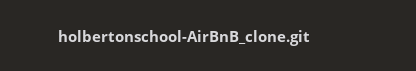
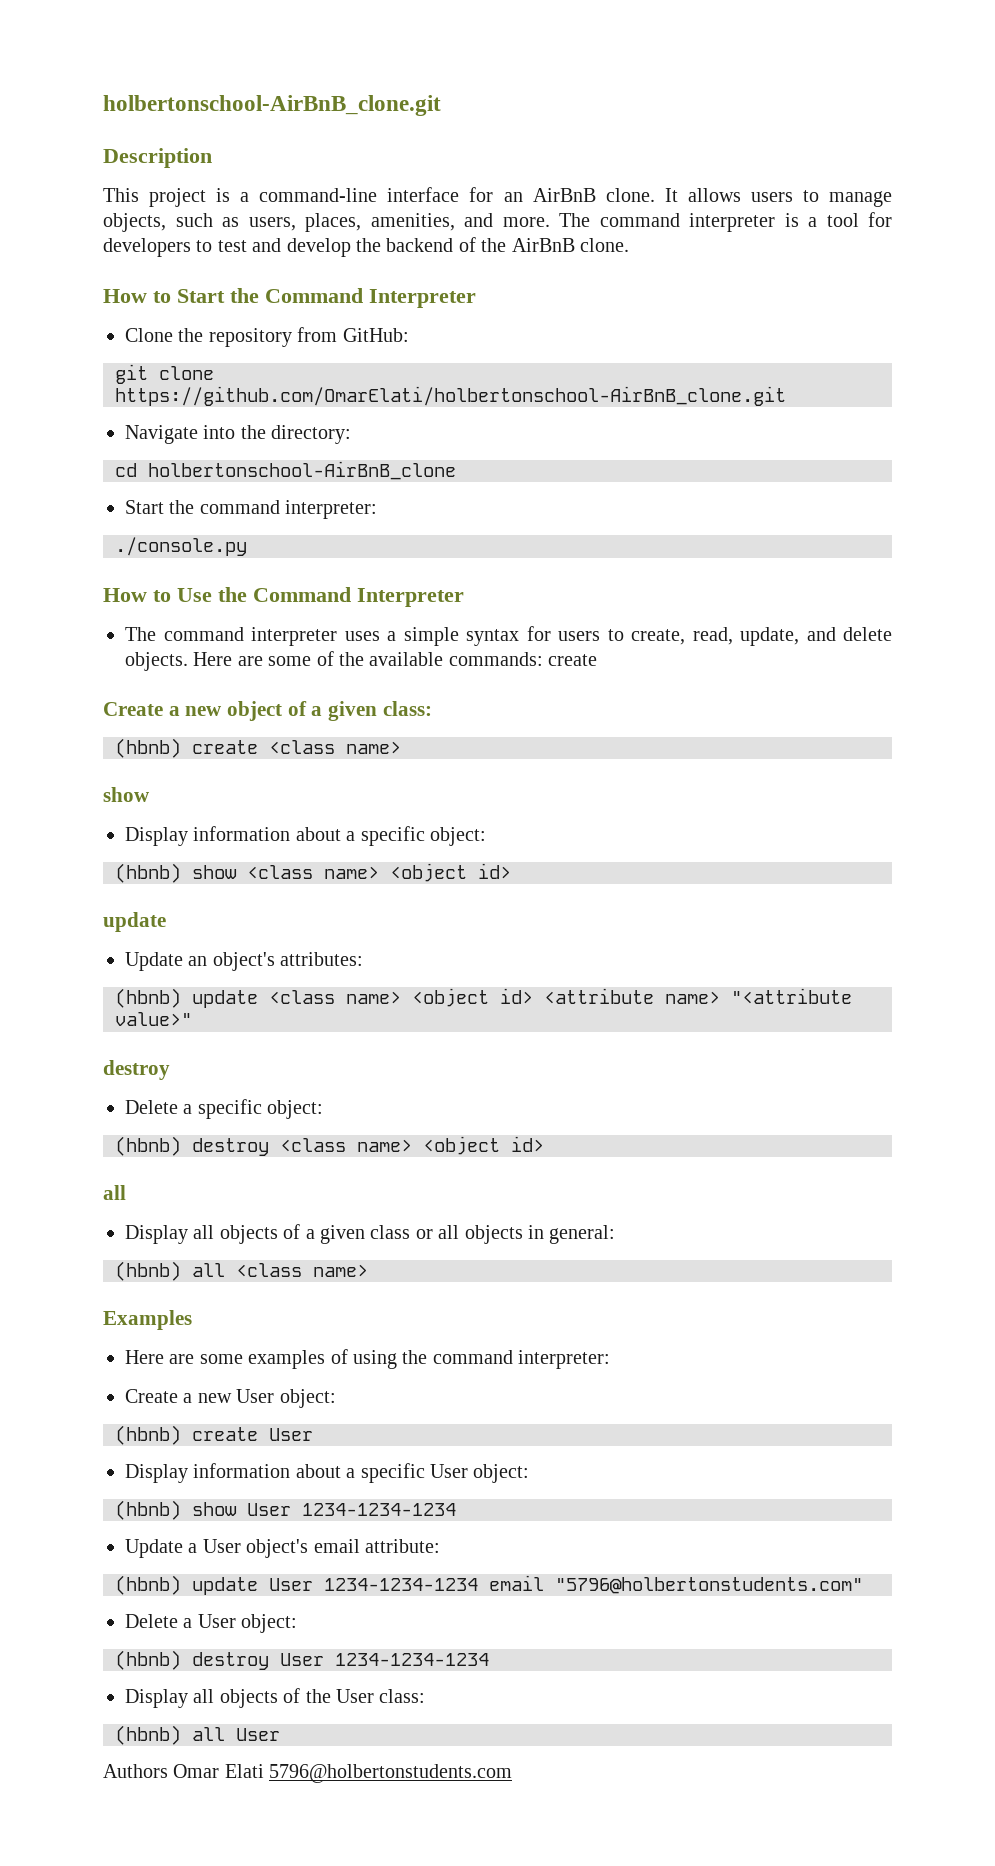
+ Description
+ This project is a command-line interface for an AirBnB clone. It allows users to manage objects, such as users, places, amenities, and more. The command interpreter is a tool for developers to test and develop the backend of the AirBnB clone.
+ How to Start the Command Interpreter
+ Clone the repository from GitHub:
+ git clone https://github.com/OmarElati/holbertonschool-AirBnB_clone.git
+ Navigate into the directory:
+ cd holbertonschool-AirBnB_clone
+ Start the command interpreter:
+ ./console.py
+ How to Use the Command Interpreter
+ The command interpreter uses a simple syntax for users to create, read, update, and delete objects. Here are some of the available commands: create
+ Create a new object of a given class:
+ (hbnb) create <class name>
+ show
+ Display information about a specific object:
+ (hbnb) show <class name> <object id>
+ update
+ Update an object's attributes:
+ (hbnb) update <class name> <object id> <attribute name> "<attribute value>"
+ destroy
+ Delete a specific object:
+ (hbnb) destroy <class name> <object id>
+ all
+ Display all objects of a given class or all objects in general:
+ (hbnb) all <class name>
+ Examples
+ Here are some examples of using the command interpreter:
+ Create a new User object:
+ (hbnb) create User
+ Display information about a specific User object:
+ (hbnb) show User 1234-1234-1234
+ Update a User object's email attribute:
+ (hbnb) update User 1234-1234-1234 email "5796@holbertonstudents.com"
+ Delete a User object:
+ (hbnb) destroy User 1234-1234-1234
+ Display all objects of the User class:
+ (hbnb) all User
+ Authors Omar Elati 5796@holbertonstudents.com

